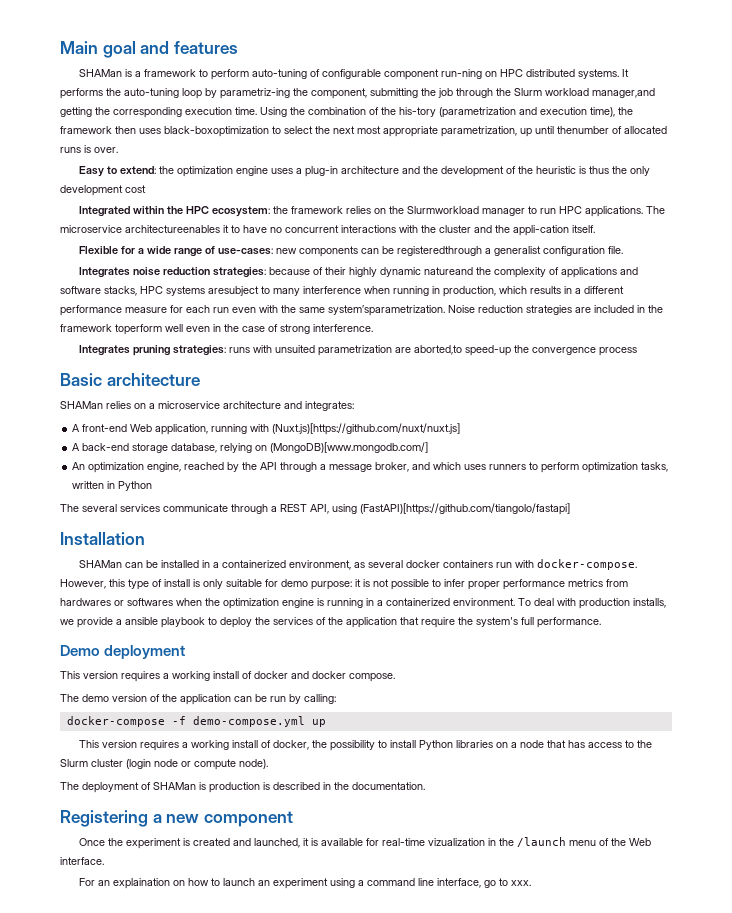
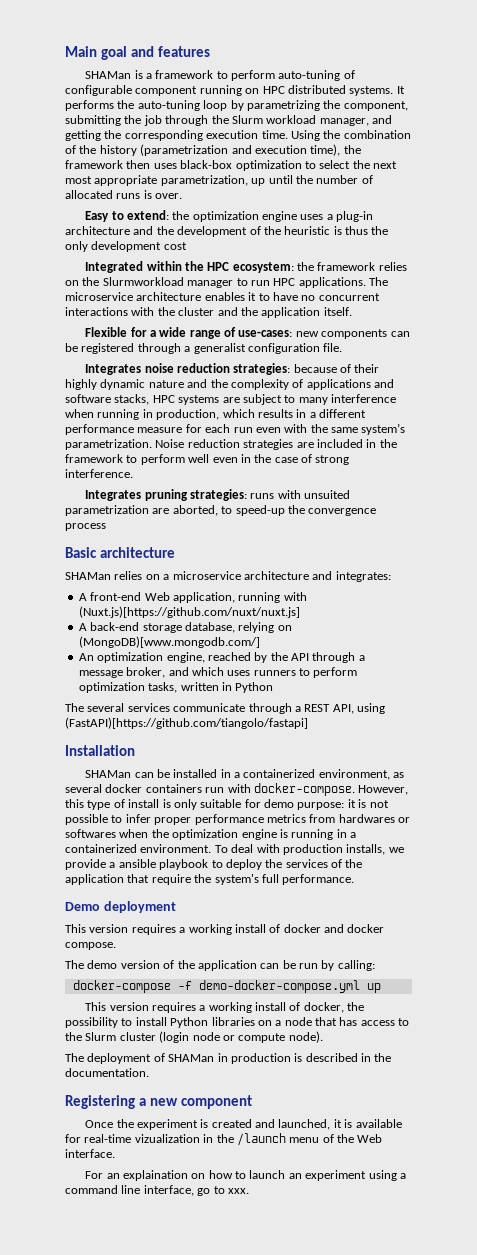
- SHAMan is a framework to perform auto-tuning of configurable component run-ning on HPC distributed systems.
+ SHAMan is a framework to perform auto-tuning of configurable component running on HPC distributed systems.
- It performs the auto-tuning loop by parametriz-ing the component, submitting the job through the Slurm workload manager,and getting the corresponding execution time.
+ It performs the auto-tuning loop by parametrizing the component, submitting the job through the Slurm workload manager, and getting the corresponding execution time.
- Using the combination of the his-tory (parametrization and execution time), the framework then uses black-boxoptimization to select the next most appropriate parametrization, up until thenumber of allocated runs is over.
+ Using the combination of the history (parametrization and execution time), the framework then uses black-box optimization to select the next most appropriate parametrization, up until the number of allocated runs is over.
- The microservice architectureenables it to have no concurrent interactions with the cluster and the appli-cation itself.
+ The microservice architecture enables it to have no concurrent interactions with the cluster and the application itself.
- Flexible for a wide range of use-cases: new components can be registeredthrough a generalist configuration file.
+ Flexible for a wide range of use-cases: new components can be registered through a generalist configuration file.
- Integrates noise reduction strategies: because of their highly dynamic natureand the complexity of applications and software stacks, HPC systems aresubject to many interference when running in production, which results in a different performance measure for each run even with the same system’sparametrization.
+ Integrates noise reduction strategies: because of their highly dynamic nature and the complexity of applications and software stacks, HPC systems are subject to many interference when running in production, which results in a different performance measure for each run even with the same system’s parametrization.
- Noise reduction strategies are included in the framework toperform well even in the case of strong interference.
+ Noise reduction strategies are included in the framework to perform well even in the case of strong interference.
- Integrates pruning strategies: runs with unsuited parametrization are aborted,to speed-up the convergence process
+ Integrates pruning strategies: runs with unsuited parametrization are aborted, to speed-up the convergence process
- docker-compose -f demo-compose.yml up
+ docker-compose -f demo-docker-compose.yml up
- The deployment of SHAMan is production is described in the documentation.
+ The deployment of SHAMan in production is described in the documentation.

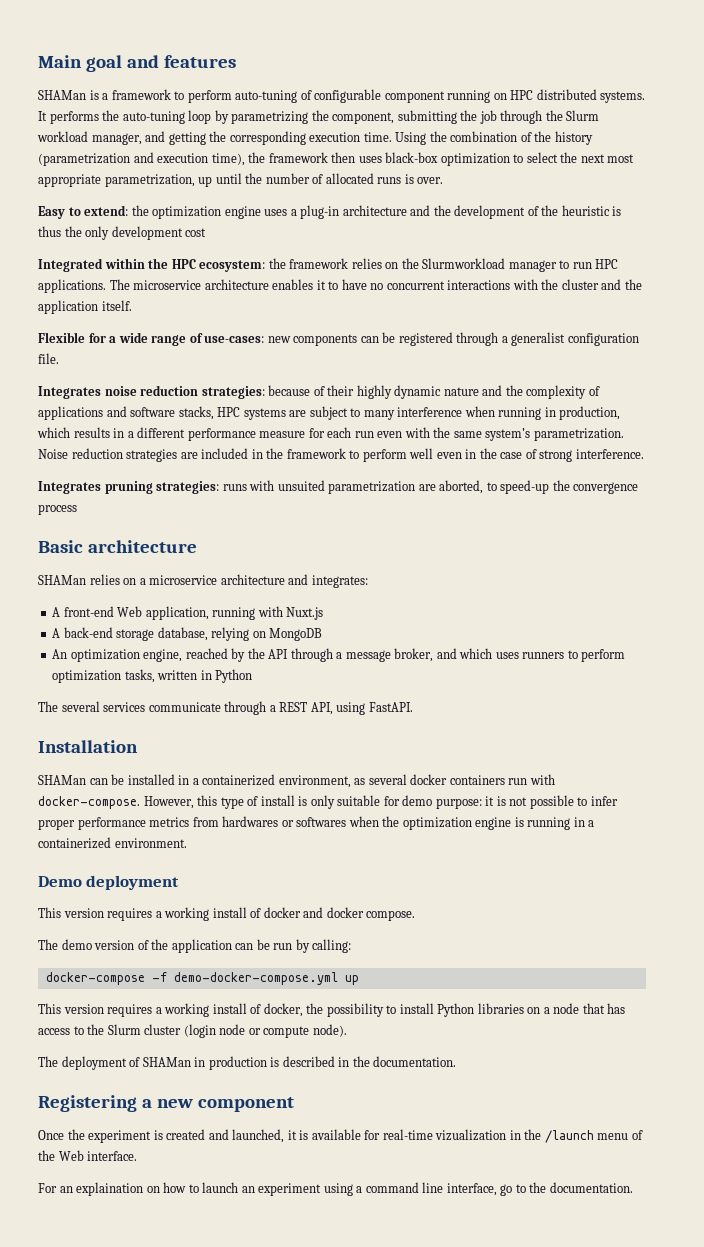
- A front-end Web application, running with (Nuxt.js)[https://github.com/nuxt/nuxt.js]
+ A front-end Web application, running with Nuxt.js
- A back-end storage database, relying on (MongoDB)[www.mongodb.com/]
+ A back-end storage database, relying on MongoDB
- The several services communicate through a REST API, using (FastAPI)[https://github.com/tiangolo/fastapi]
+ The several services communicate through a REST API, using FastAPI.
- To deal with production installs, we provide a ansible playbook to deploy the services of the application that require the system's full performance.
- For an explaination on how to launch an experiment using a command line interface, go to xxx.
+ For an explaination on how to launch an experiment using a command line interface, go to the documentation.

